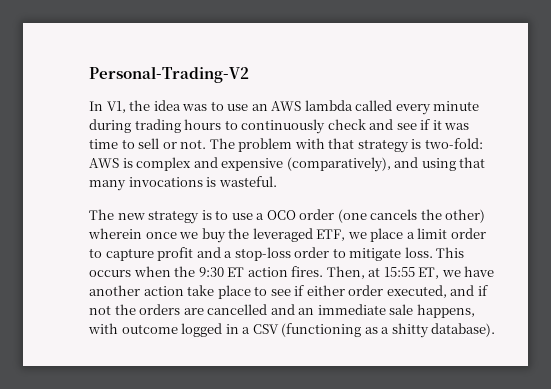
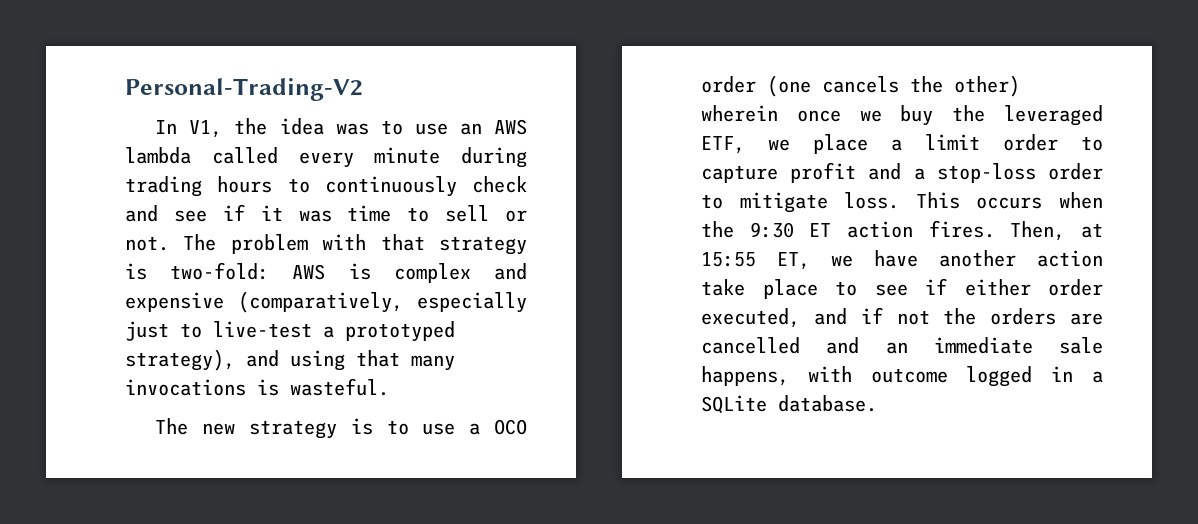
- The problem with that strategy is two-fold: AWS is complex and expensive (comparatively), and using that many invocations is wasteful.
+ The problem with that strategy is two-fold: AWS is complex and expensive (comparatively, especially just to live-test a prototyped strategy), and using that many invocations is wasteful.
- Then, at 15:55 ET, we have another action take place to see if either order executed, and if not the orders are cancelled and an immediate sale happens, with outcome logged in a CSV (functioning as a shitty database).
+ Then, at 15:55 ET, we have another action take place to see if either order executed, and if not the orders are cancelled and an immediate sale happens, with outcome logged in a SQLite database.

